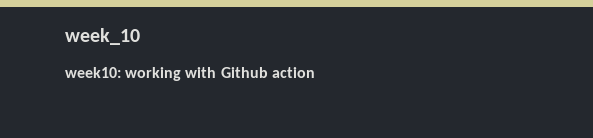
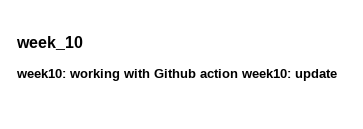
- week10: working with Github action
+ week10: working with Github action week10: update

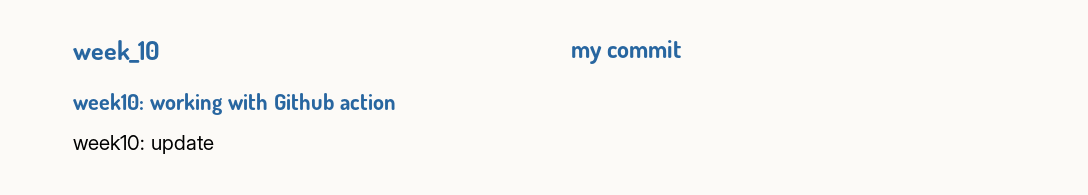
- week10: working with Github action week10: update
+ week10: working with Github action
+ week10: update
+ my commit

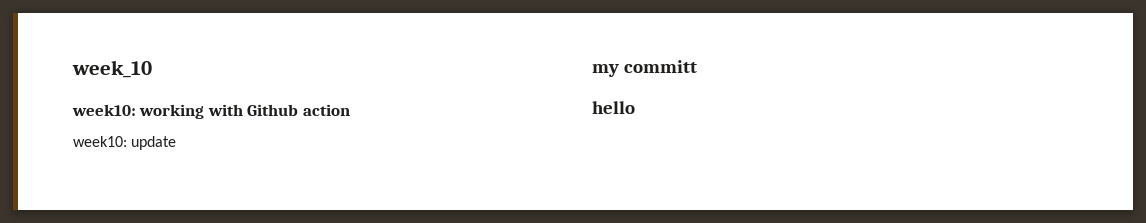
- my commit
+ my committ
+ hello

